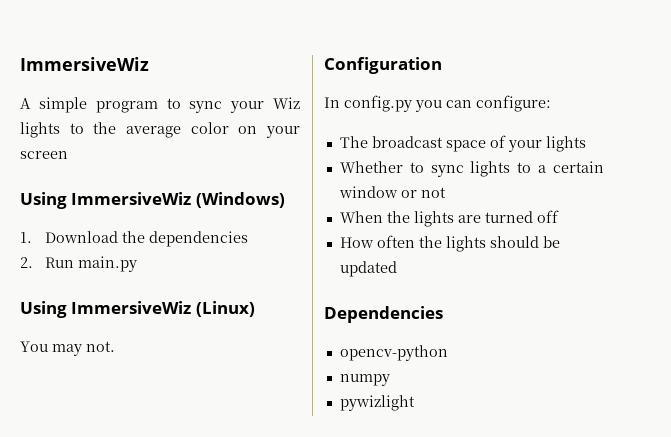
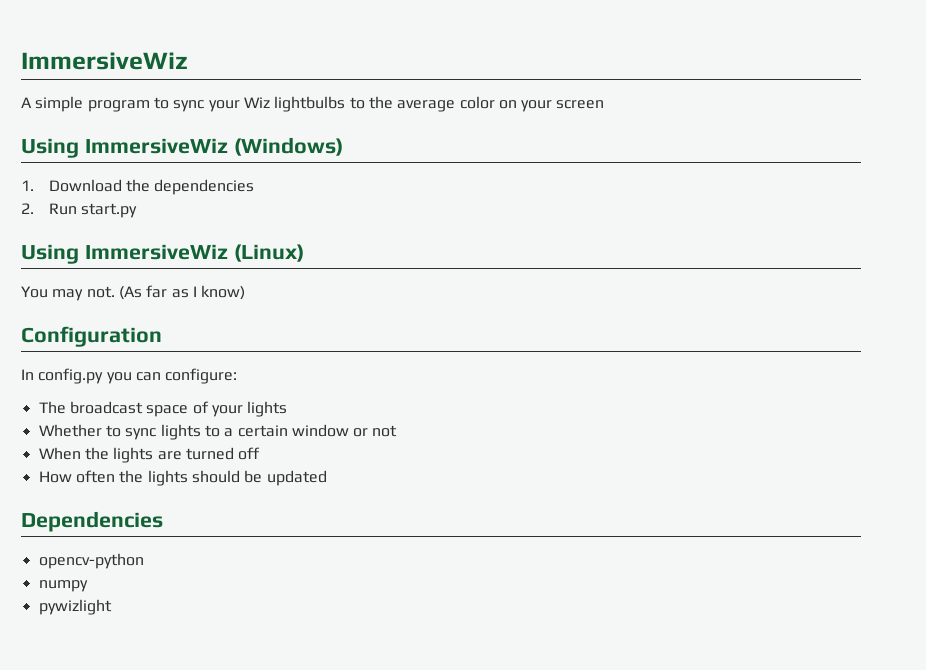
- A simple program to sync your Wiz lights to the average color on your screen
+ A simple program to sync your Wiz lightbulbs to the average color on your screen
- 2. Run main.py
+ 2. Run start.py
+ (As far as I know)

